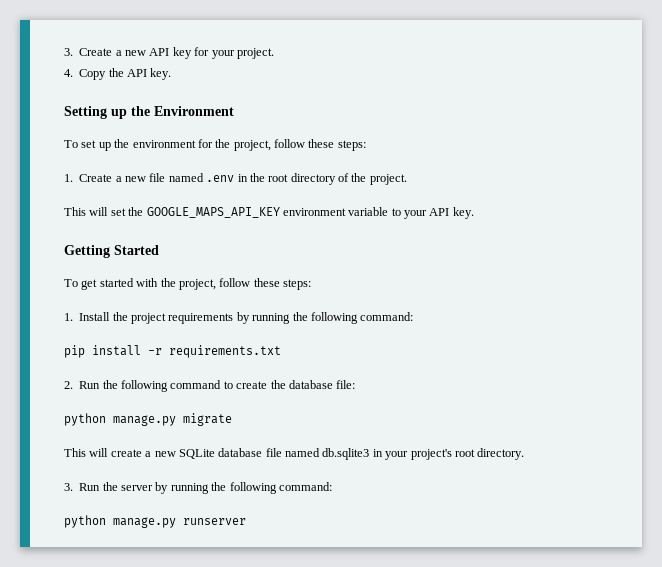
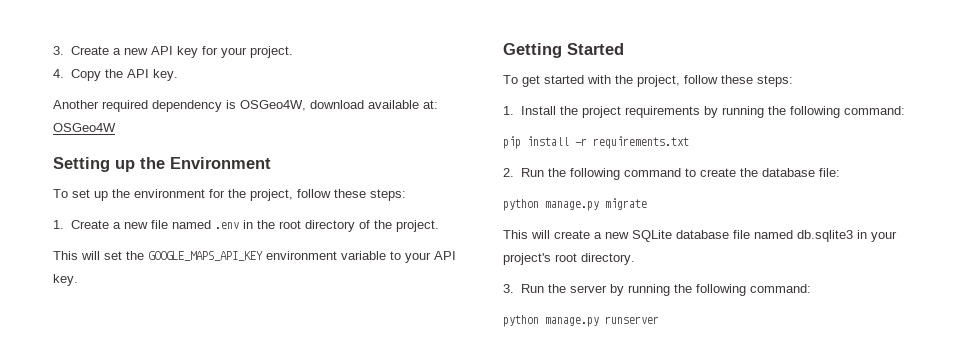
+ Another required dependency is OSGeo4W, download available at: OSGeo4W

